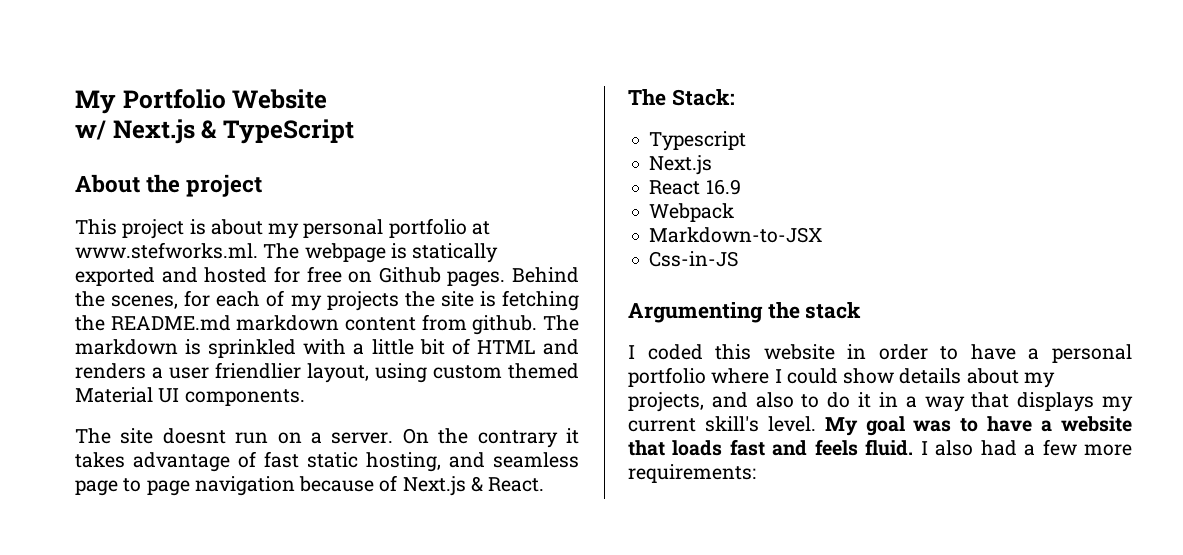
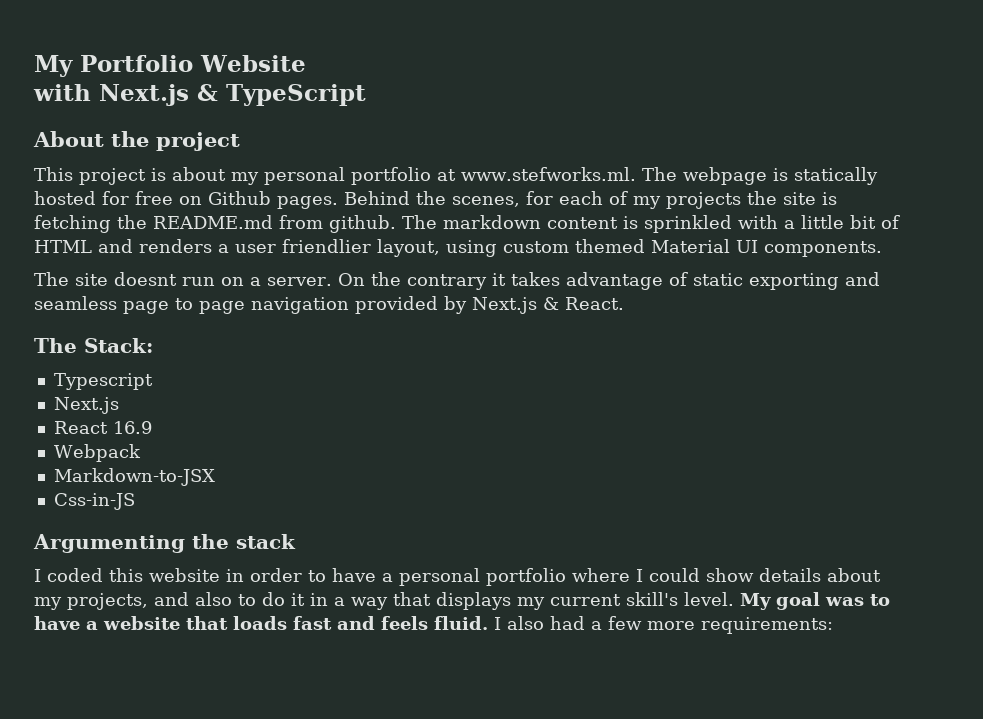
- w/ Next.js & TypeScript
+ with Next.js & TypeScript
- This project is about my personal portfolio at www.stefworks.ml. The webpage is statically exported and hosted for free on Github pages.
+ This project is about my personal portfolio at www.stefworks.ml. The webpage is statically hosted for free on Github pages.
- Behind the scenes, for each of my projects the site is fetching the README.md markdown content from github.
+ Behind the scenes, for each of my projects the site is fetching the README.md from github.
- The markdown is sprinkled with a little bit of HTML and renders a user friendlier layout, using custom themed Material UI components.
+ The markdown content is sprinkled with a little bit of HTML and renders a user friendlier layout, using custom themed Material UI components.
- On the contrary it takes advantage of fast static hosting, and seamless page to page navigation because of Next.js & React.
+ On the contrary it takes advantage of static exporting and seamless page to page navigation provided by Next.js & React.

